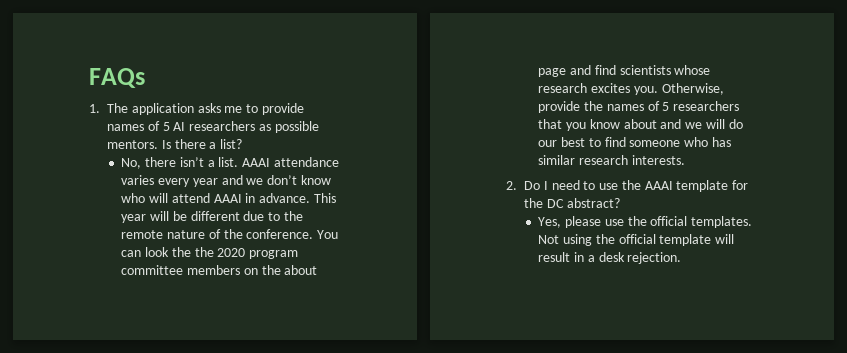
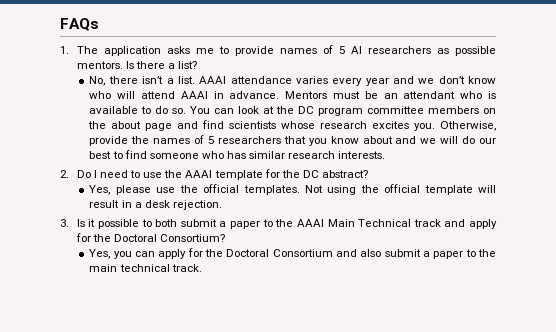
- This year will be different due to the remote nature of the conference. You can look the the 2020 program committee members on the about page and find scientists whose research excites you.
+ Mentors must be an attendant who is available to do so. You can look at the DC program committee members on the about page and find scientists whose research excites you.
+ 3. Is it possible to both submit a paper to the AAAI Main Technical track and apply for the Doctoral Consortium?
+ Yes, you can apply for the Doctoral Consortium and also submit a paper to the main technical track.

